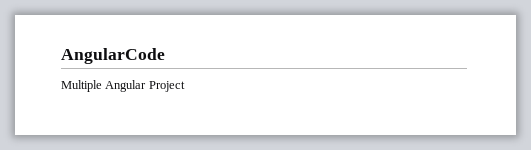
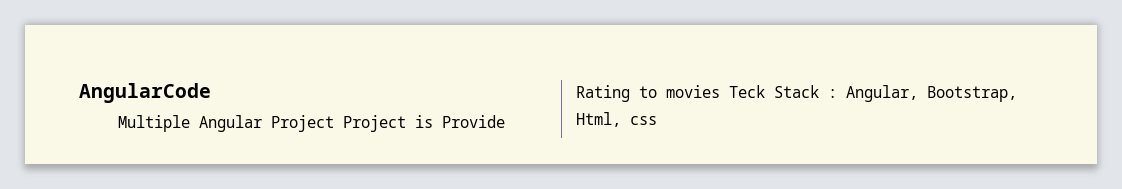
- Multiple Angular Project
+ Multiple Angular Project Project is Provide Rating to movies Teck Stack : Angular, Bootstrap, Html, css

